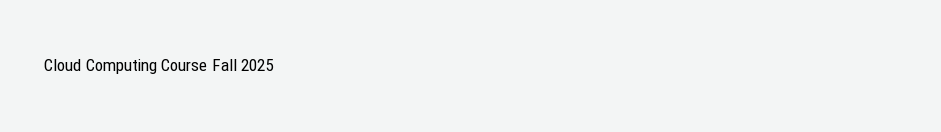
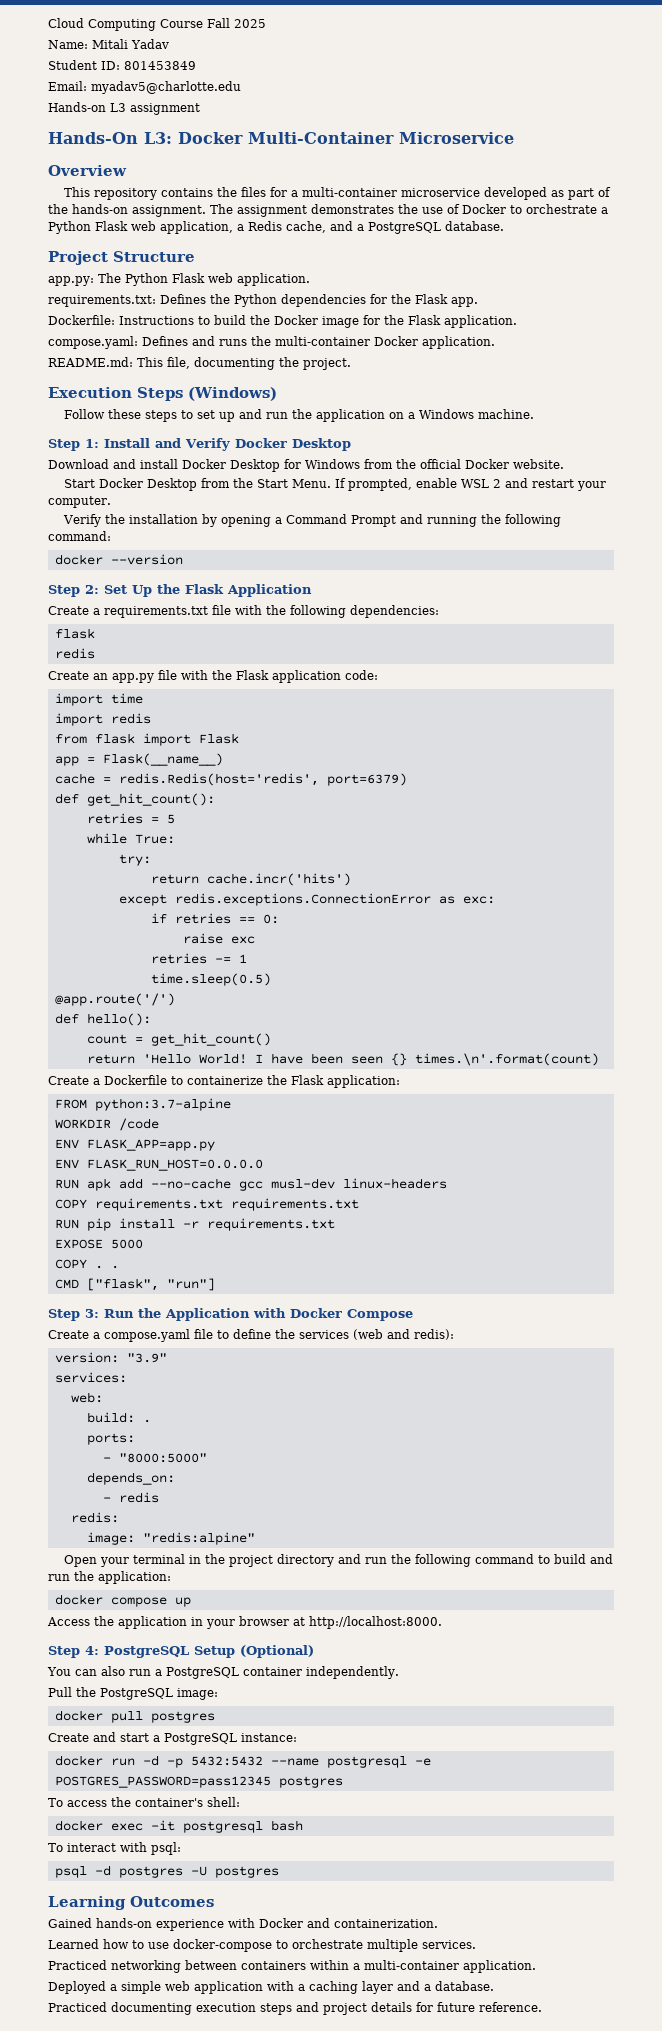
+ Name: Mitali Yadav
+ Student ID: 801453849
+ Email: myadav5@charlotte.edu
+ Hands-on L3 assignment
+ Hands-On L3: Docker Multi-Container Microservice
+ Overview
+ This repository contains the files for a multi-container microservice developed as part of the hands-on assignment. The assignment demonstrates the use of Docker to orchestrate a Python Flask web application, a Redis cache, and a PostgreSQL database.
+ Project Structure
+ app.py: The Python Flask web application.
+ requirements.txt: Defines the Python dependencies for the Flask app.
+ Dockerfile: Instructions to build the Docker image for the Flask application.
+ compose.yaml: Defines and runs the multi-container Docker application.
+ README.md: This file, documenting the project.
+ Execution Steps (Windows)
+ Follow these steps to set up and run the application on a Windows machine.
+ Step 1: Install and Verify Docker Desktop
+ Download and install Docker Desktop for Windows from the official Docker website.
+ Start Docker Desktop from the Start Menu. If prompted, enable WSL 2 and restart your computer.
+ Verify the installation by opening a Command Prompt and running the following command:
+ docker --version
+ Step 2: Set Up the Flask Application
+ Create a requirements.txt file with the following dependencies:
+ flask
+ redis
+ Create an app.py file with the Flask application code:
+ import time
+ import redis
+ from flask import Flask
+ app = Flask(__name__)
+ cache = redis.Redis(host='redis', port=6379)
+ def get_hit_count():
+ retries = 5
+ while True:
+ try:
+ return cache.incr('hits')
+ except redis.exceptions.ConnectionError as exc:
+ if retries == 0:
+ raise exc
+ retries -= 1
+ time.sleep(0.5)
+ @app.route('/')
+ def hello():
+ count = get_hit_count()
+ return 'Hello World! I have been seen {} times.\n'.format(count)
+ Create a Dockerfile to containerize the Flask application:
+ FROM python:3.7-alpine
+ WORKDIR /code
+ ENV FLASK_APP=app.py
+ ENV FLASK_RUN_HOST=0.0.0.0
+ RUN apk add --no-cache gcc musl-dev linux-headers
+ COPY requirements.txt requirements.txt
+ RUN pip install -r requirements.txt
+ EXPOSE 5000
+ COPY . .
+ CMD ["flask", "run"]
+ Step 3: Run the Application with Docker Compose
+ Create a compose.yaml file to define the services (web and redis):
+ version: "3.9"
+ services:
+ web:
+ build: .
+ ports:
+ - "8000:5000"
+ depends_on:
+ - redis
+ redis:
+ image: "redis:alpine"
+ Open your terminal in the project directory and run the following command to build and run the application:
+ docker compose up
+ Access the application in your browser at http://localhost:8000.
+ Step 4: PostgreSQL Setup (Optional)
+ You can also run a PostgreSQL container independently.
+ Pull the PostgreSQL image:
+ docker pull postgres
+ Create and start a PostgreSQL instance:
+ docker run -d -p 5432:5432 --name postgresql -e POSTGRES_PASSWORD=pass12345 postgres
+ To access the container's shell:
+ docker exec -it postgresql bash
+ To interact with psql:
+ psql -d postgres -U postgres
+ Learning Outcomes
+ Gained hands-on experience with Docker and containerization.
+ Learned how to use docker-compose to orchestrate multiple services.
+ Practiced networking between containers within a multi-container application.
+ Deployed a simple web application with a caching layer and a database.
+ Practiced documenting execution steps and project details for future reference.

